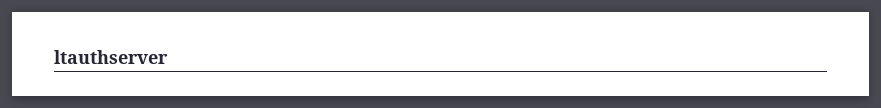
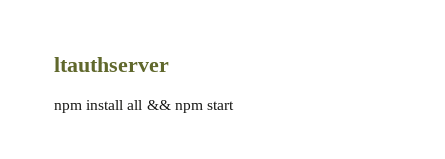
+ npm install all && npm start

